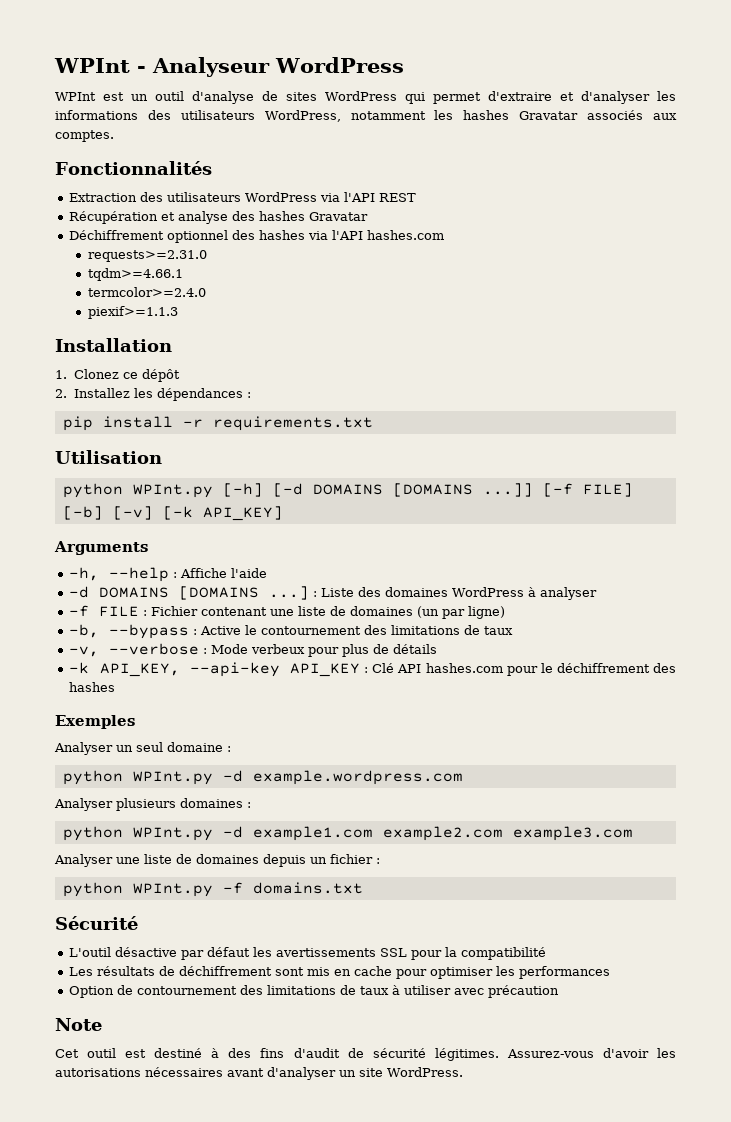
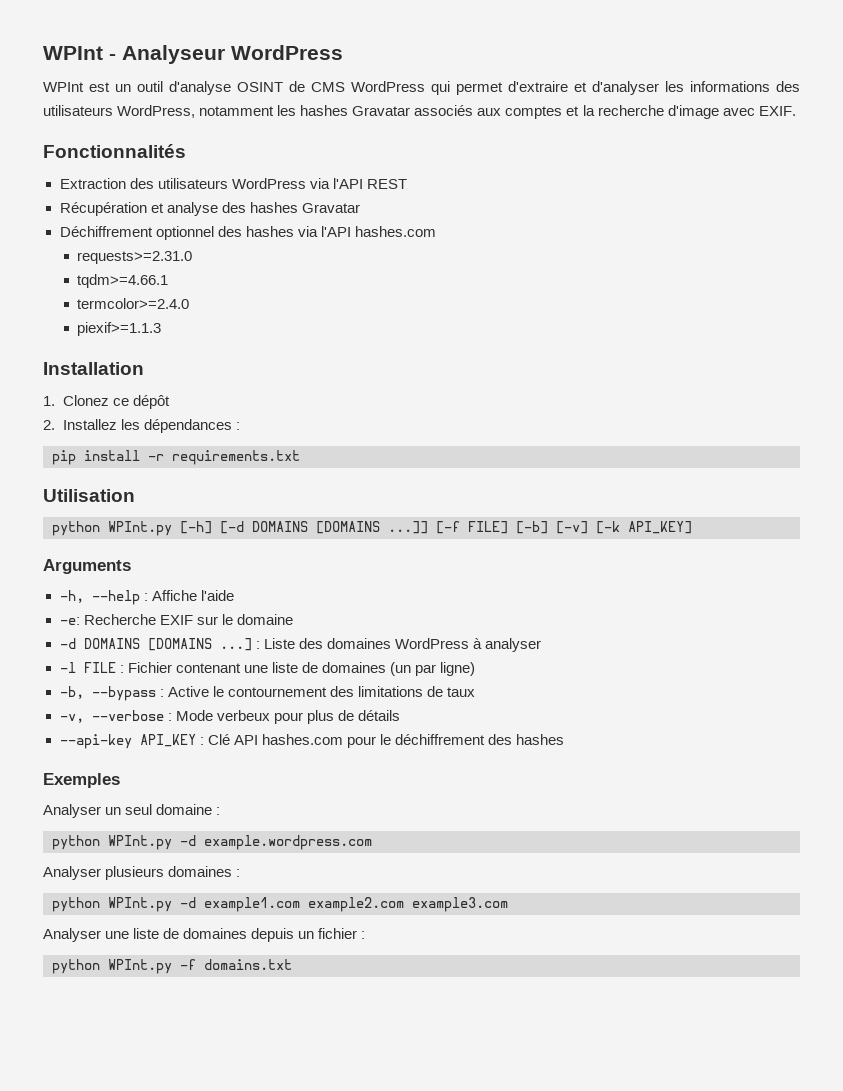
- WPInt est un outil d'analyse de sites WordPress qui permet d'extraire et d'analyser les informations des utilisateurs WordPress, notamment les hashes Gravatar associés aux comptes.
+ WPInt est un outil d'analyse OSINT de CMS WordPress qui permet d'extraire et d'analyser les informations des utilisateurs WordPress, notamment les hashes Gravatar associés aux comptes et la recherche d'image avec EXIF.
+ -e: Recherche EXIF sur le domaine
- -f FILE : Fichier contenant une liste de domaines (un par ligne)
+ -l FILE : Fichier contenant une liste de domaines (un par ligne)
- -k API_KEY, --api-key API_KEY : Clé API hashes.com pour le déchiffrement des hashes
+ --api-key API_KEY : Clé API hashes.com pour le déchiffrement des hashes
- Sécurité
- L'outil désactive par défaut les avertissements SSL pour la compatibilité
- Les résultats de déchiffrement sont mis en cache pour optimiser les performances
- Option de contournement des limitations de taux à utiliser avec précaution
- Note
- Cet outil est destiné à des fins d'audit de sécurité légitimes. Assurez-vous d'avoir les autorisations nécessaires avant d'analyser un site WordPress.

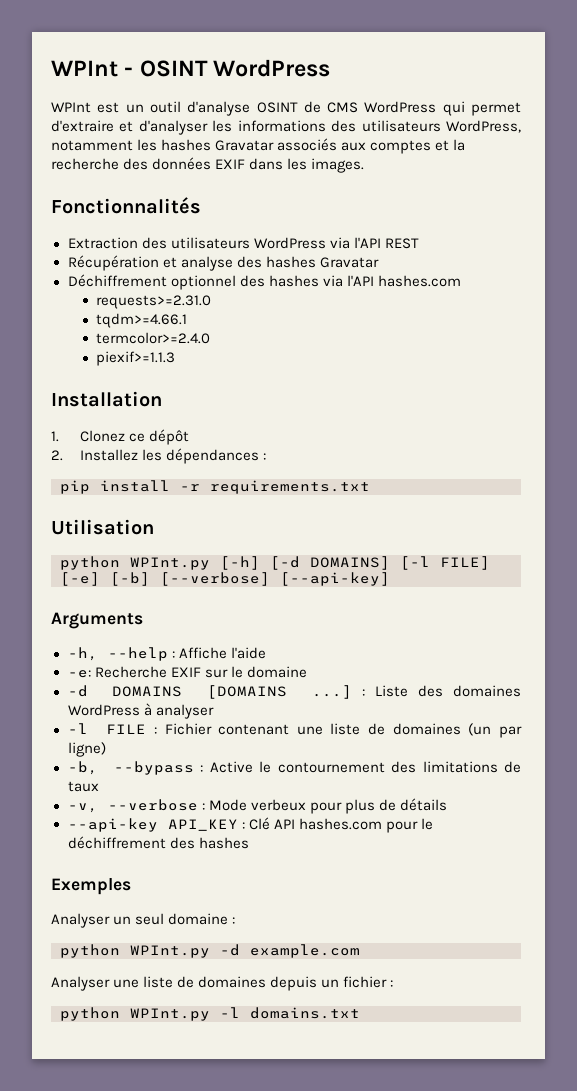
- WPInt - Analyseur WordPress
+ WPInt - OSINT WordPress
- WPInt est un outil d'analyse OSINT de CMS WordPress qui permet d'extraire et d'analyser les informations des utilisateurs WordPress, notamment les hashes Gravatar associés aux comptes et la recherche d'image avec EXIF.
+ WPInt est un outil d'analyse OSINT de CMS WordPress qui permet d'extraire et d'analyser les informations des utilisateurs WordPress, notamment les hashes Gravatar associés aux comptes et la recherche des données EXIF dans les images.
- python WPInt.py [-h] [-d DOMAINS [DOMAINS ...]] [-f FILE] [-b] [-v] [-k API_KEY]
+ python WPInt.py [-h] [-d DOMAINS] [-l FILE] [-e] [-b] [--verbose] [--api-key]
- python WPInt.py -d example.wordpress.com
- Analyser plusieurs domaines :
- python WPInt.py -d example1.com example2.com example3.com
+ python WPInt.py -d example.com
- python WPInt.py -f domains.txt
+ python WPInt.py -l domains.txt

